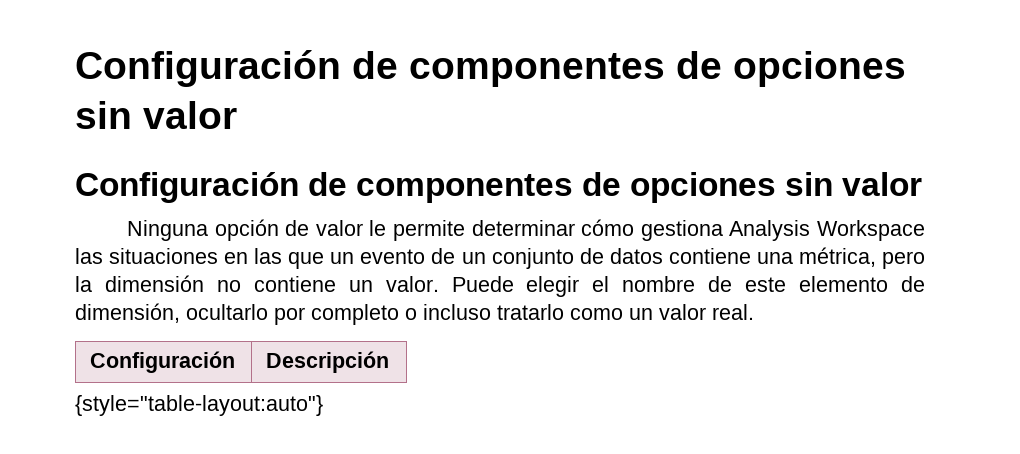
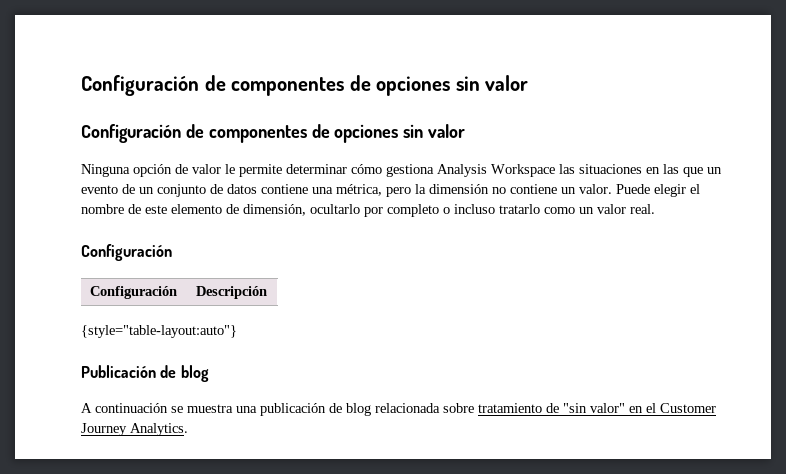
  Puede elegir el nombre de este elemento de dimensión, ocultarlo por completo o incluso tratarlo como un valor real.
+ Configuración
+ Publicación de blog
+ A continuación se muestra una publicación de blog relacionada sobre tratamiento de "sin valor" en el Customer Journey Analytics.

